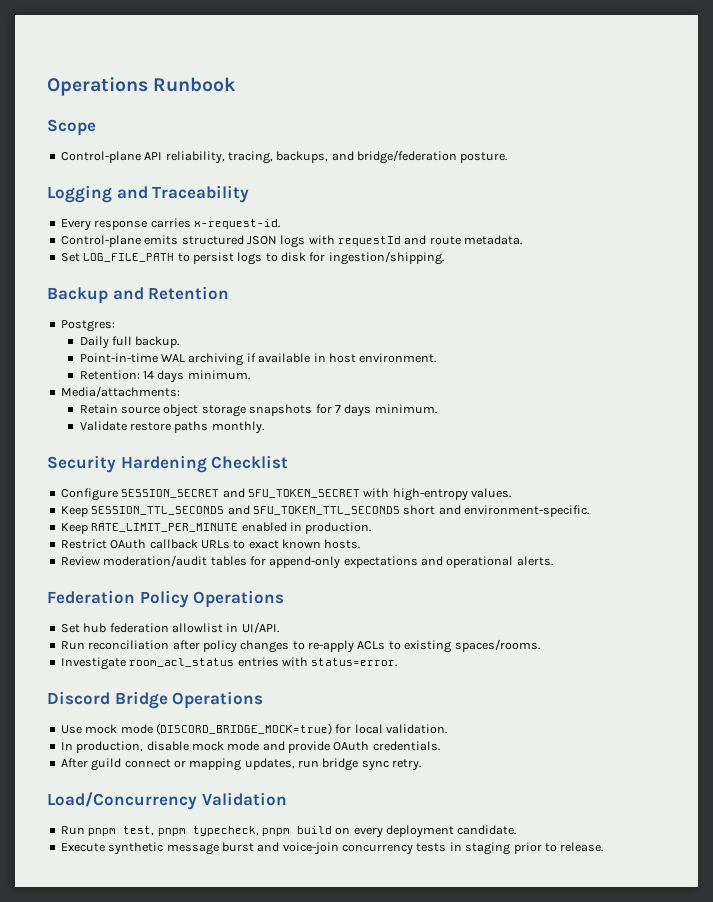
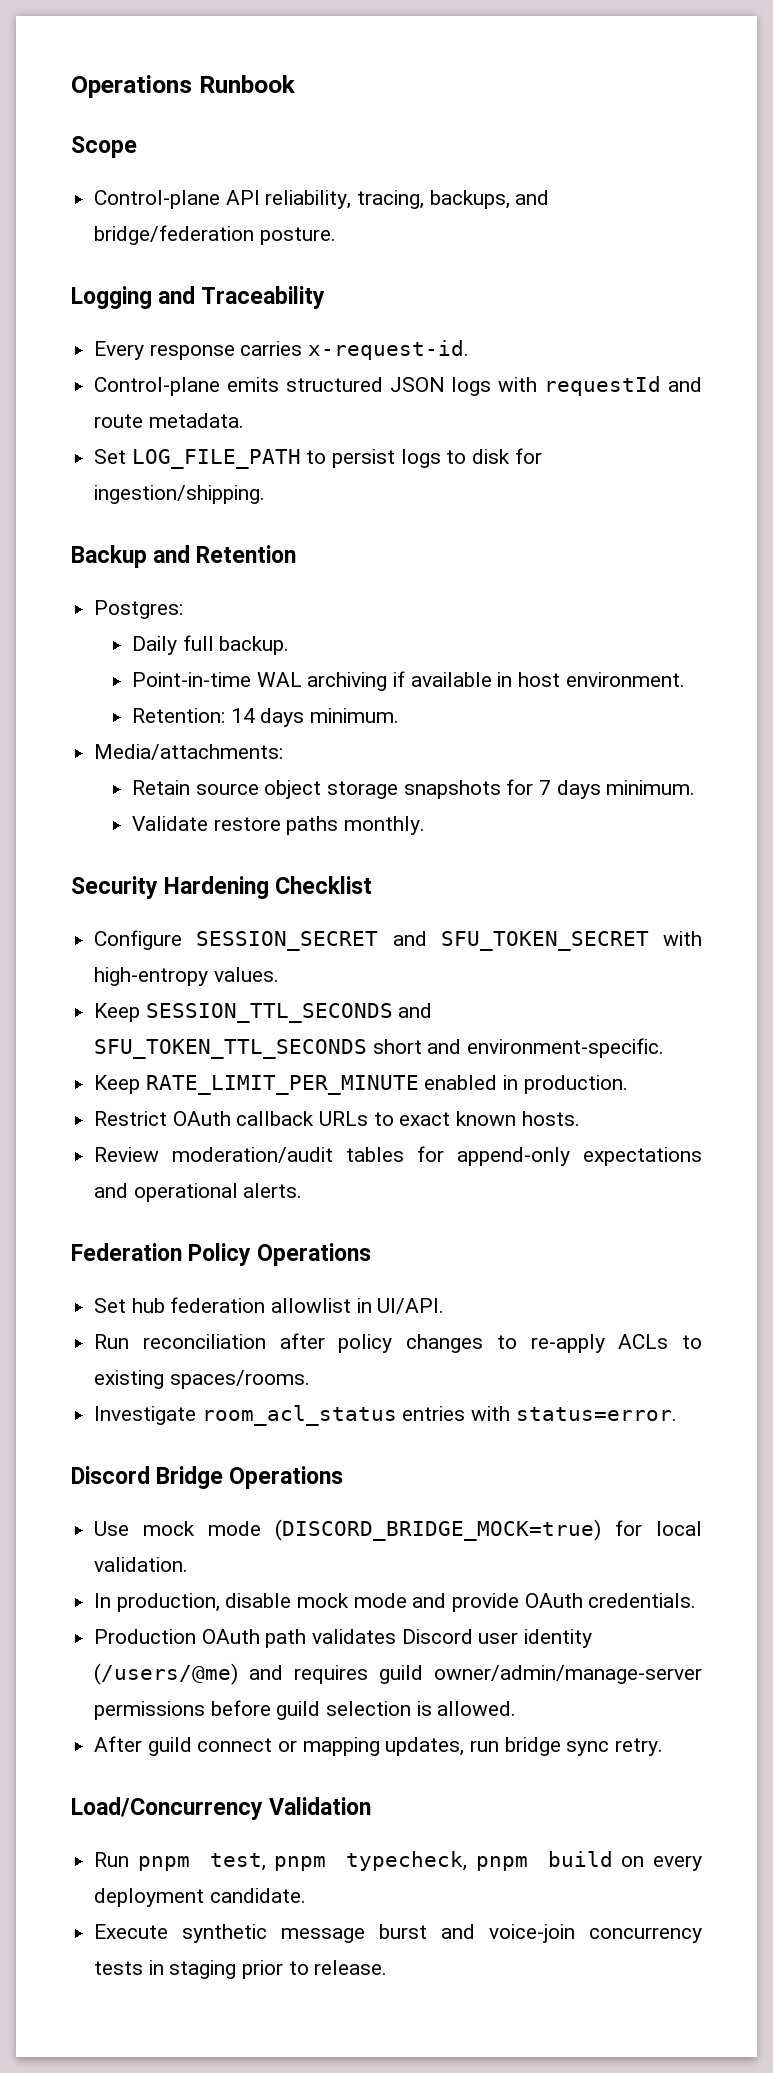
+ Production OAuth path validates Discord user identity (/users/@me) and requires guild owner/admin/manage-server permissions before guild selection is allowed.

